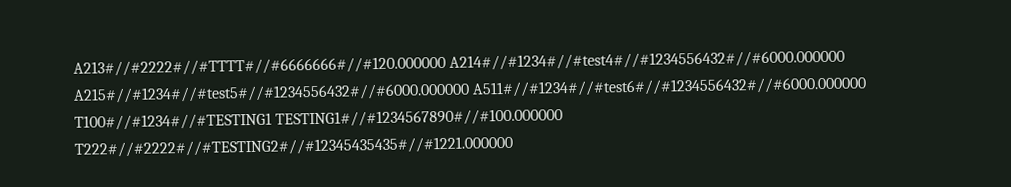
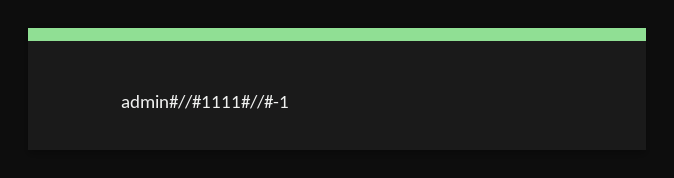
- A213#//#2222#//#TTTT#//#6666666#//#120.000000 A214#//#1234#//#test4#//#1234556432#//#6000.000000 A215#//#1234#//#test5#//#1234556432#//#6000.000000 A511#//#1234#//#test6#//#1234556432#//#6000.000000 T100#//#1234#//#TESTING1 TESTING1#//#1234567890#//#100.000000 T222#//#2222#//#TESTING2#//#12345435435#//#1221.000000
+ admin#//#1111#//#-1

